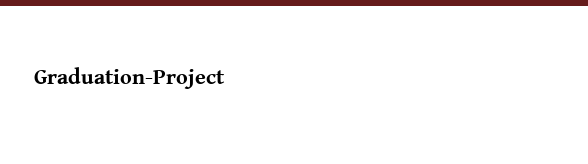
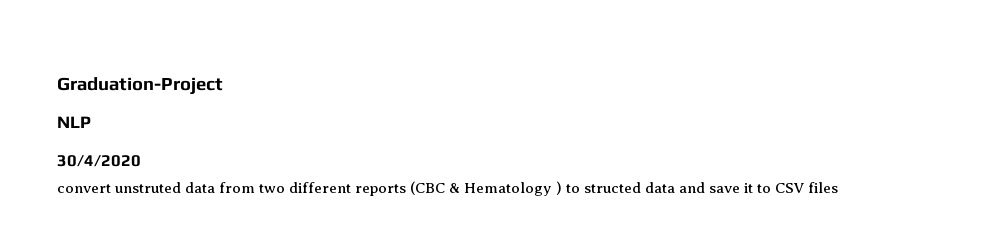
+ NLP
+ 30/4/2020
+ convert unstruted data from two different reports (CBC & Hematology ) to structed data and save it to CSV files

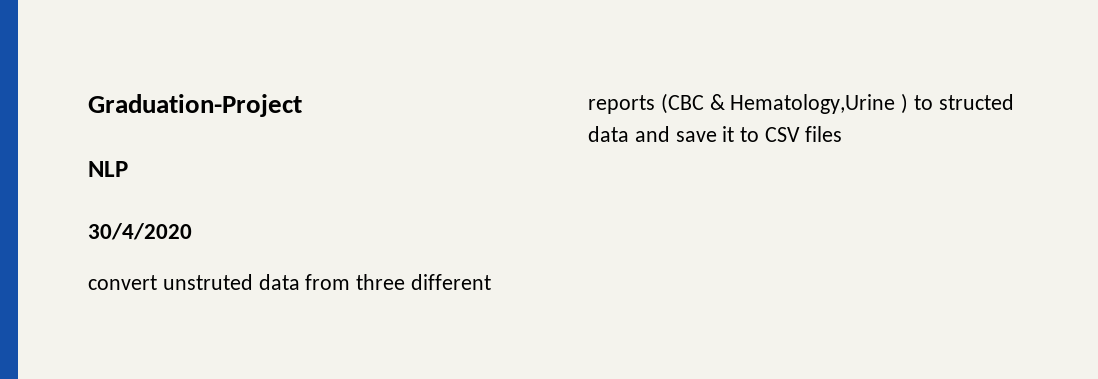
- convert unstruted data from two different reports (CBC & Hematology ) to structed data and save it to CSV files
+ convert unstruted data from three different reports (CBC & Hematology,Urine ) to structed data and save it to CSV files

